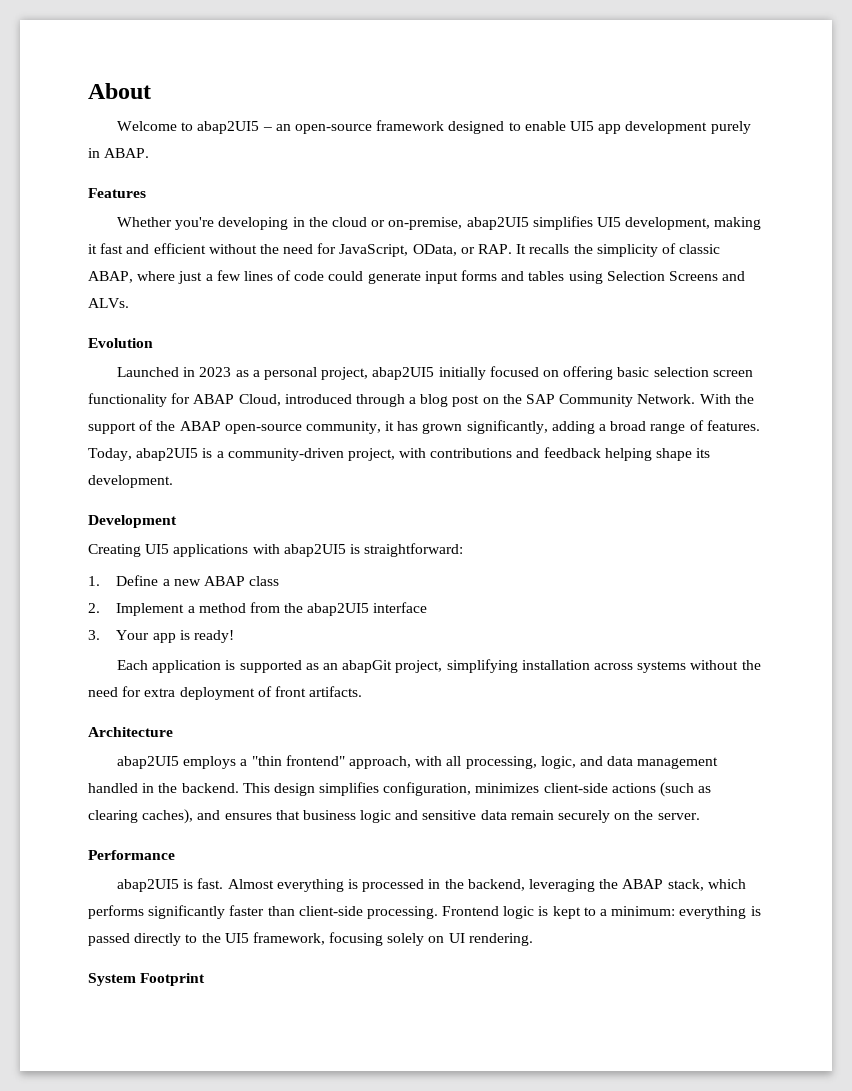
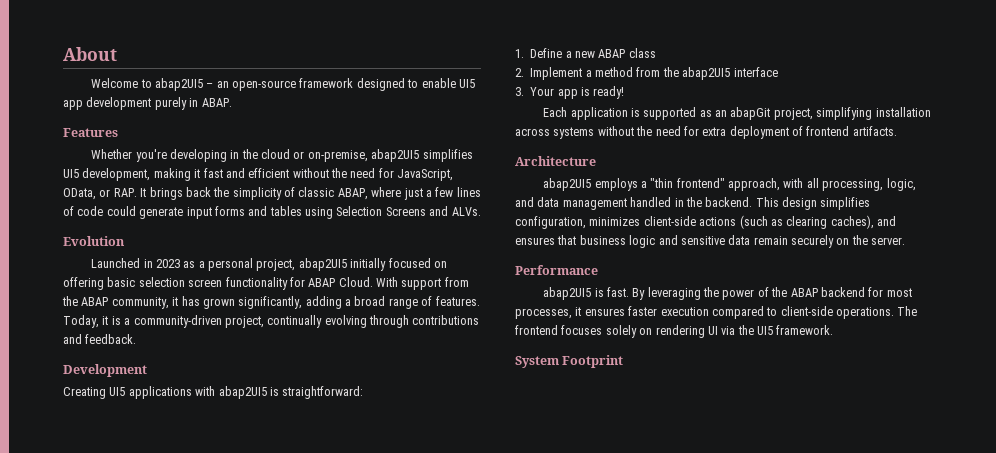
- Whether you're developing in the cloud or on-premise, abap2UI5 simplifies UI5 development, making it fast and efficient without the need for JavaScript, OData, or RAP. It recalls the simplicity of classic ABAP, where just a few lines of code could generate input forms and tables using Selection Screens and ALVs.
+ Whether you're developing in the cloud or on-premise, abap2UI5 simplifies UI5 development, making it fast and efficient without the need for JavaScript, OData, or RAP. It brings back the simplicity of classic ABAP, where just a few lines of code could generate input forms and tables using Selection Screens and ALVs.
- Launched in 2023 as a personal project, abap2UI5 initially focused on offering basic selection screen functionality for ABAP Cloud, introduced through a blog post on the SAP Community Network. With the support of the ABAP open-source community, it has grown significantly, adding a broad range of features.
+ Launched in 2023 as a personal project, abap2UI5 initially focused on offering basic selection screen functionality for ABAP Cloud. With support from the ABAP community, it has grown significantly, adding a broad range of features.
- Today, abap2UI5 is a community-driven project, with contributions and feedback helping shape its development.
+ Today, it is a community-driven project, continually evolving through contributions and feedback.
- Each application is supported as an abapGit project, simplifying installation across systems without the need for extra deployment of front artifacts.
+ Each application is supported as an abapGit project, simplifying installation across systems without the need for extra deployment of frontend artifacts.
- Almost everything is processed in the backend, leveraging the ABAP stack, which performs significantly faster than client-side processing. Frontend logic is kept to a minimum: everything is passed directly to the UI5 framework, focusing solely on UI rendering.
+ By leveraging the power of the ABAP backend for most processes, it ensures faster execution compared to client-side operations. The frontend focuses solely on rendering UI via the UI5 framework.

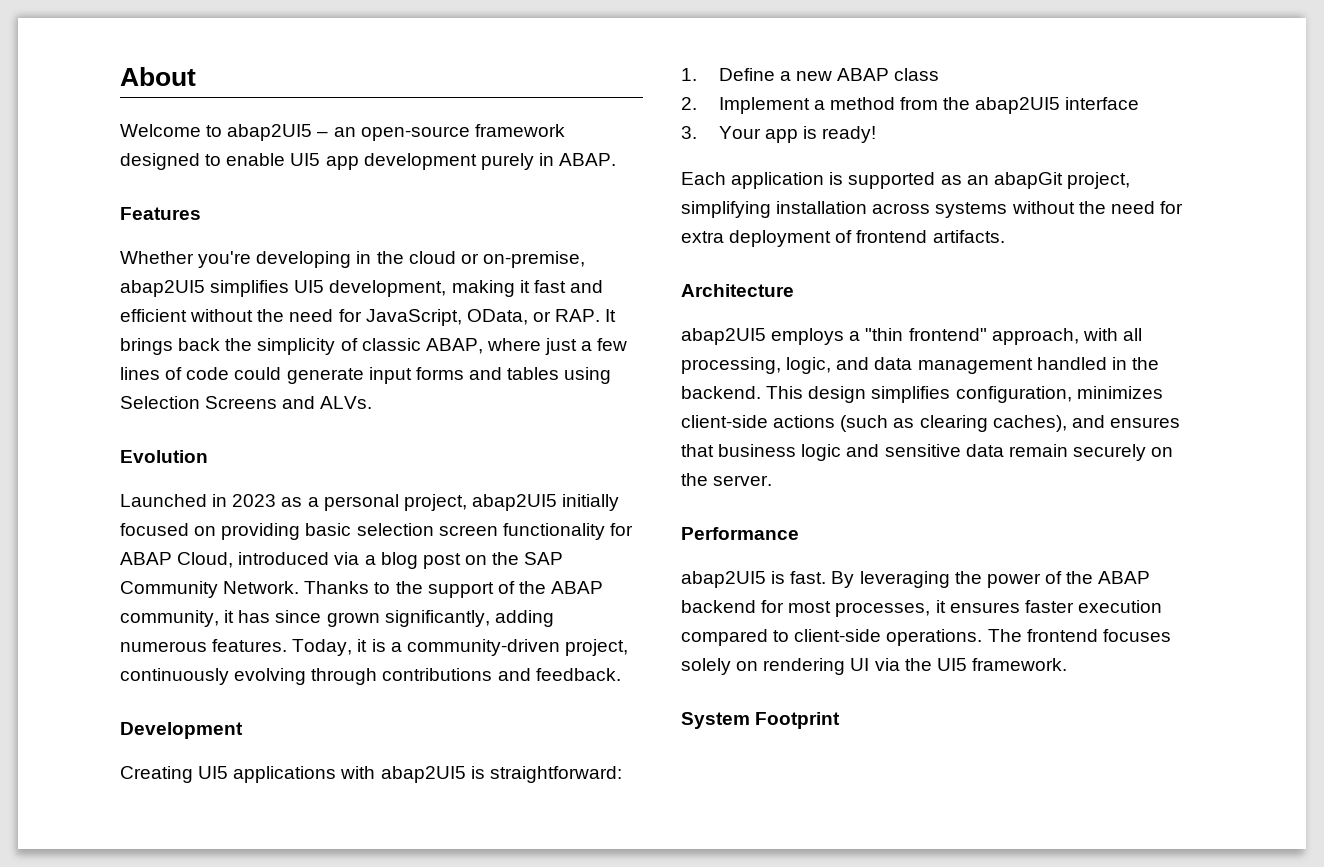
- Launched in 2023 as a personal project, abap2UI5 initially focused on offering basic selection screen functionality for ABAP Cloud. With support from the ABAP community, it has grown significantly, adding a broad range of features.
+ Launched in 2023 as a personal project, abap2UI5 initially focused on providing basic selection screen functionality for ABAP Cloud, introduced via a blog post on the SAP Community Network. Thanks to the support of the ABAP community, it has since grown significantly, adding numerous features.
- Today, it is a community-driven project, continually evolving through contributions and feedback.
+ Today, it is a community-driven project, continuously evolving through contributions and feedback.

